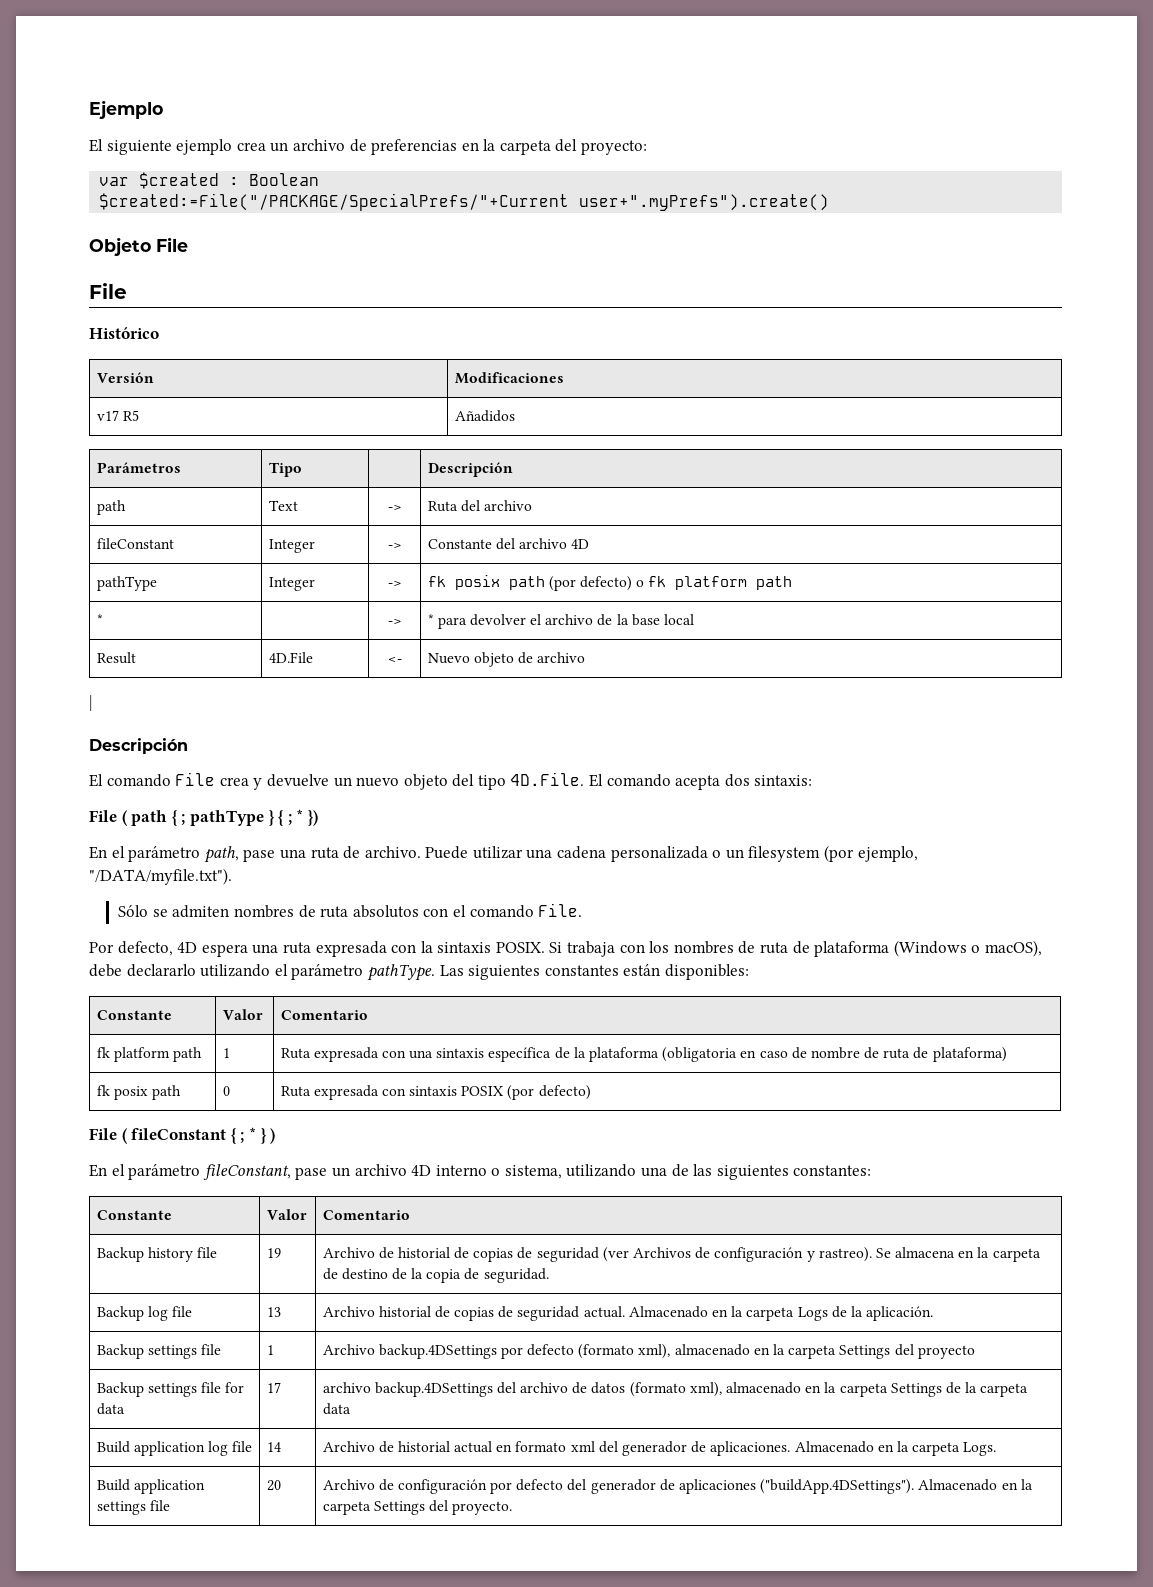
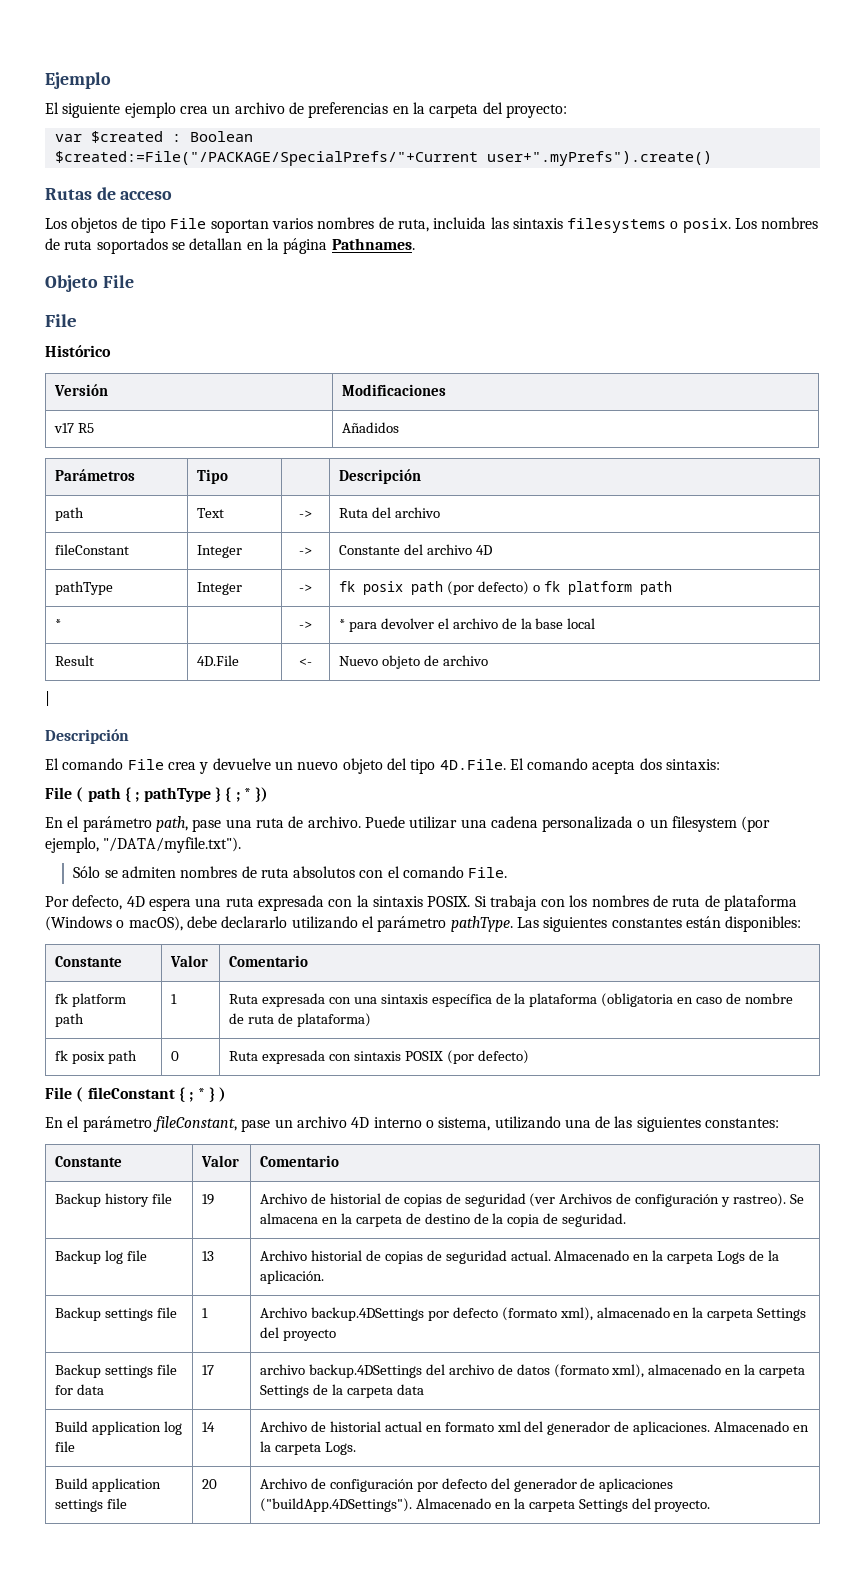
+ Rutas de acceso
+ Los objetos de tipo File soportan varios nombres de ruta, incluida las sintaxis filesystems o posix. Los nombres de ruta soportados se detallan en la página Pathnames.

